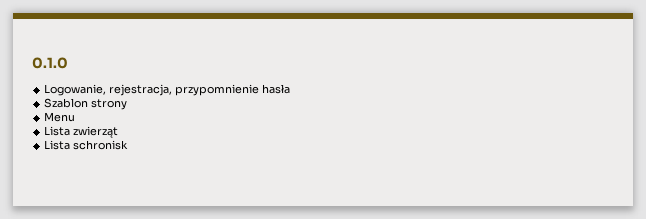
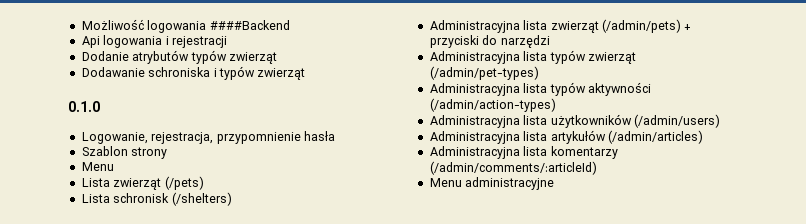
+ Możliwość logowania ####Backend
+ Api logowania i rejestracji
+ Dodanie atrybutów typów zwierząt
+ Dodawanie schroniska i typów zwierząt
- Lista zwierząt
+ Lista zwierząt (/pets)
- Lista schronisk
+ Lista schronisk (/shelters)
+ Administracyjna lista zwierząt (/admin/pets) + przyciski do narzędzi
+ Administracyjna lista typów zwierząt (/admin/pet-types)
+ Administracyjna lista typów aktywności (/admin/action-types)
+ Administracyjna lista użytkowników (/admin/users)
+ Administracyjna lista artykułów (/admin/articles)
+ Administracyjna lista komentarzy (/admin/comments/:articleId)
+ Menu administracyjne

